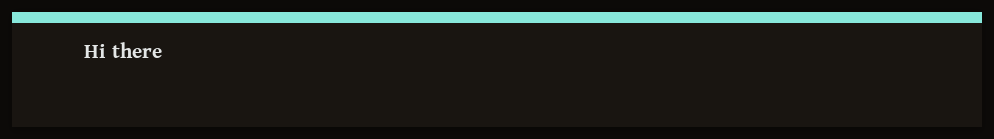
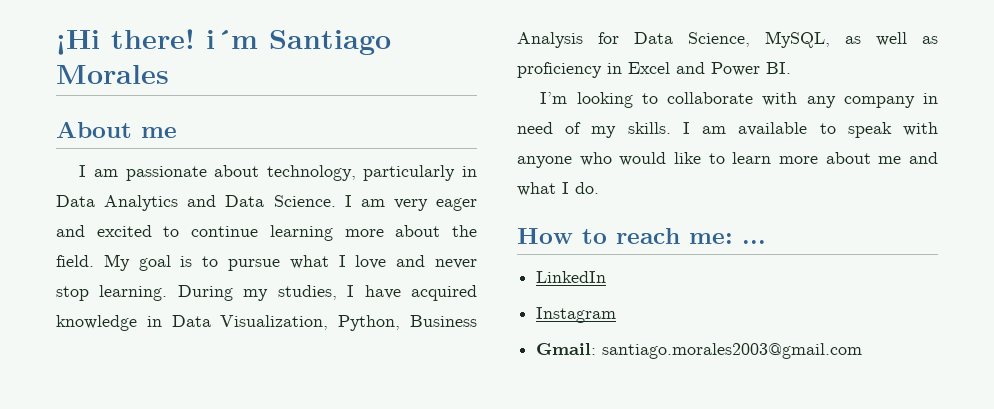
- Hi there
+ ¡Hi there! i´m Santiago Morales
+ About me
+ I am passionate about technology, particularly in Data Analytics and Data Science. I am very eager and excited to continue learning more about the field. My goal is to pursue what I love and never stop learning. During my studies, I have acquired knowledge in Data Visualization, Python, Business Analysis for Data Science, MySQL, as well as proficiency in Excel and Power BI.
+ I’m looking to collaborate with any company in need of my skills. I am available to speak with anyone who would like to learn more about me and what I do.
+ How to reach me: ...
+ LinkedIn
+ Instagram
+ Gmail: santiago.morales2003@gmail.com

